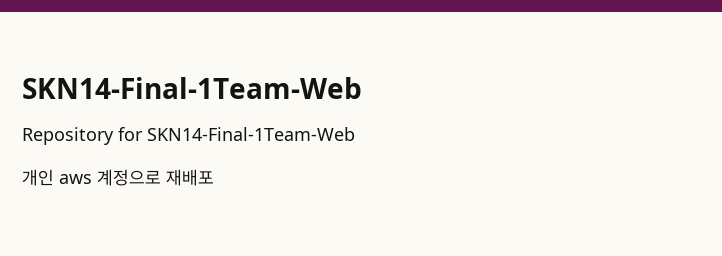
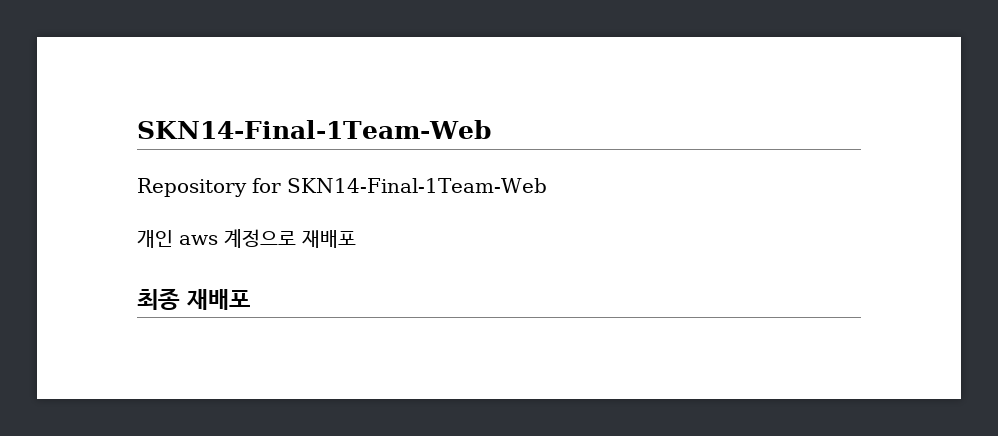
+ 최종 재배포

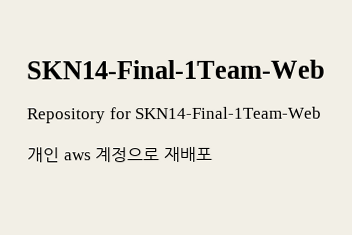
- 최종 재배포

